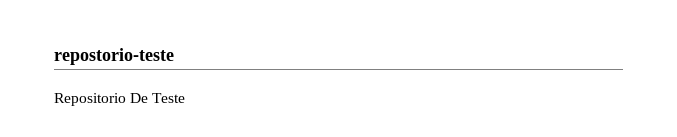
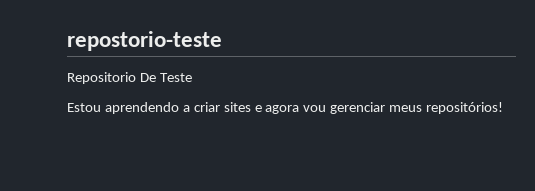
+ Estou aprendendo a criar sites e agora vou gerenciar meus repositórios!

